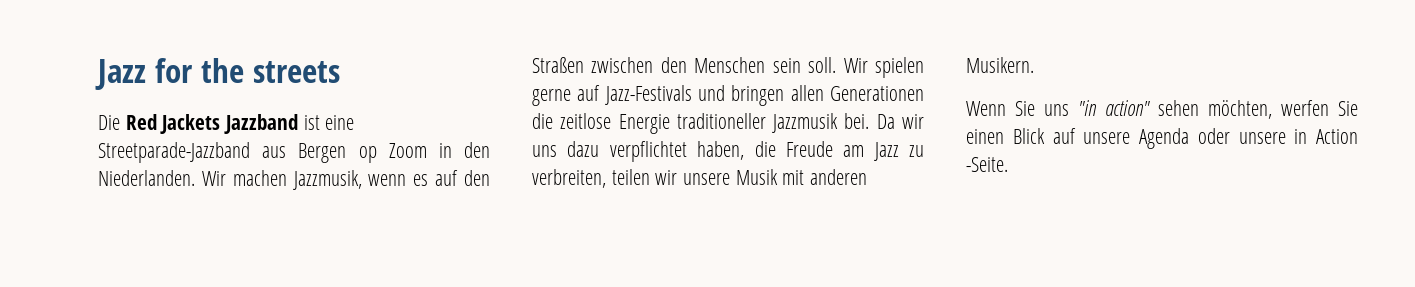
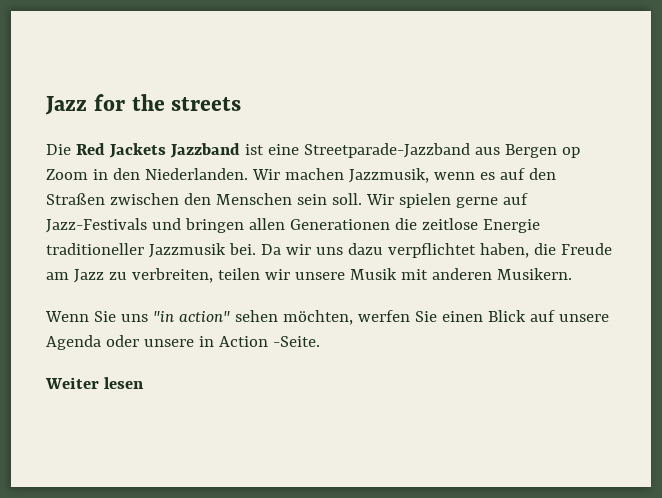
+ Weiter lesen

